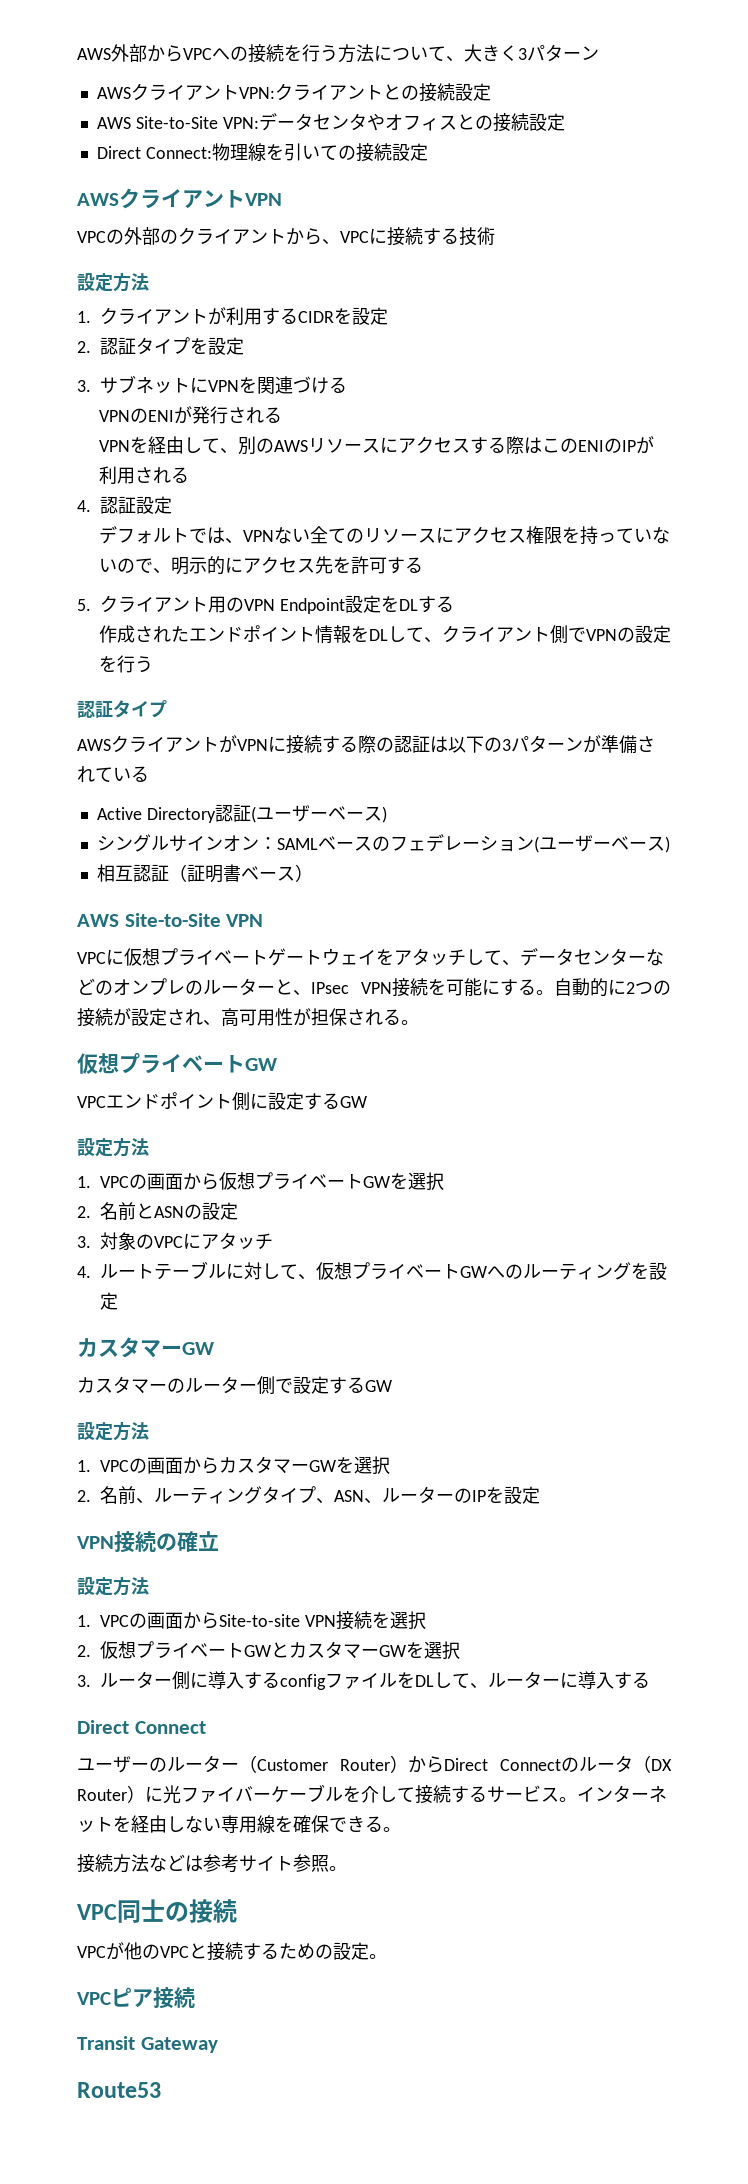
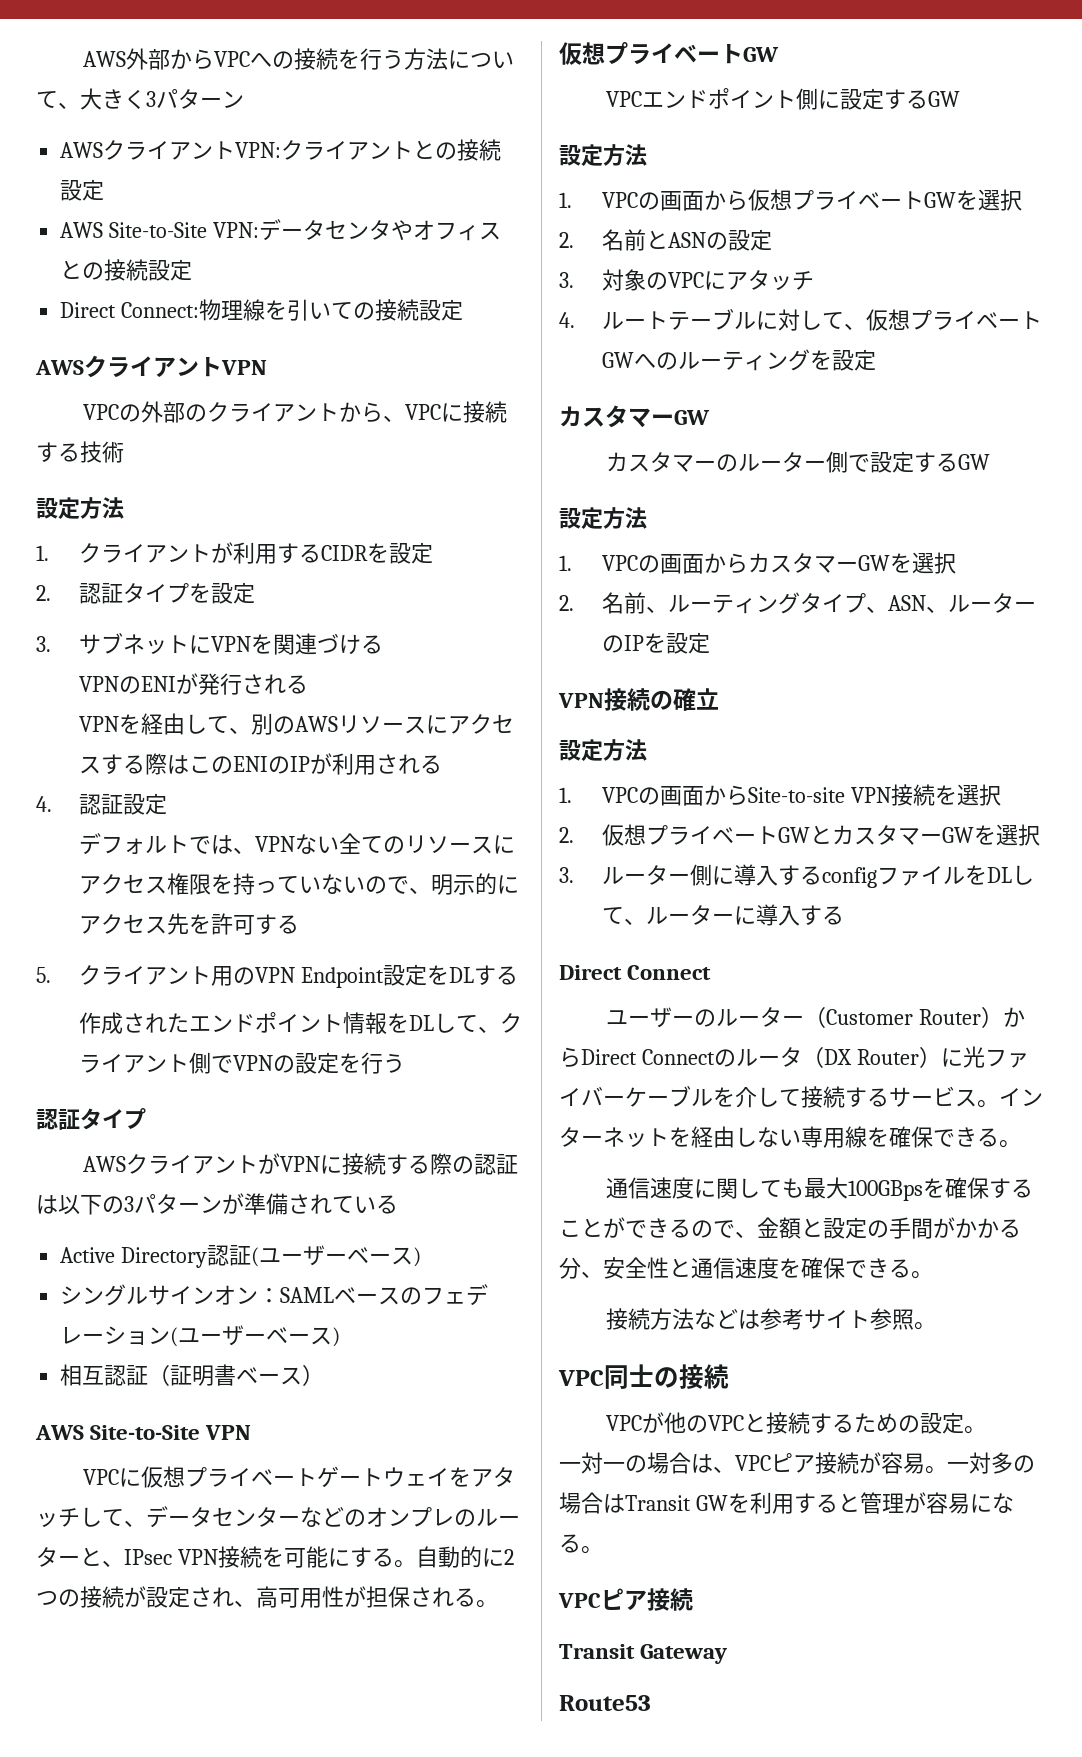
+ 通信速度に関しても最大100GBpsを確保することができるので、金額と設定の手間がかかる分、安全性と通信速度を確保できる。
+ 一対一の場合は、VPCピア接続が容易。一対多の場合はTransit GWを利用すると管理が容易になる。

